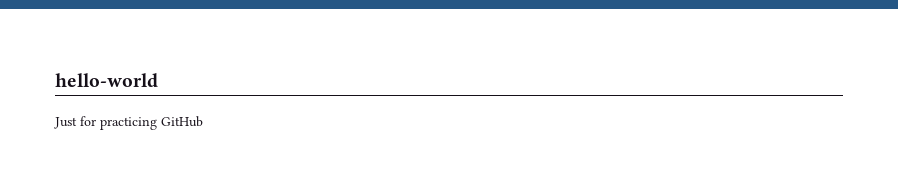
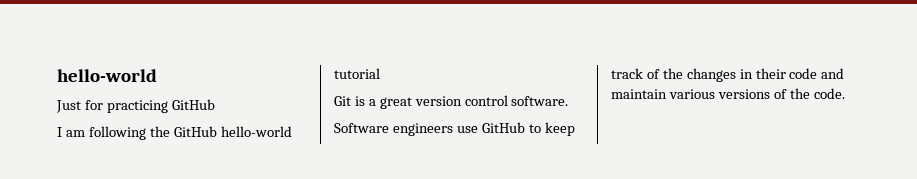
+ I am following the GitHub hello-world tutorial
+ Git is a great version control software.
+ Software engineers use GitHub to keep track of the changes in their code and maintain various versions of the code.

